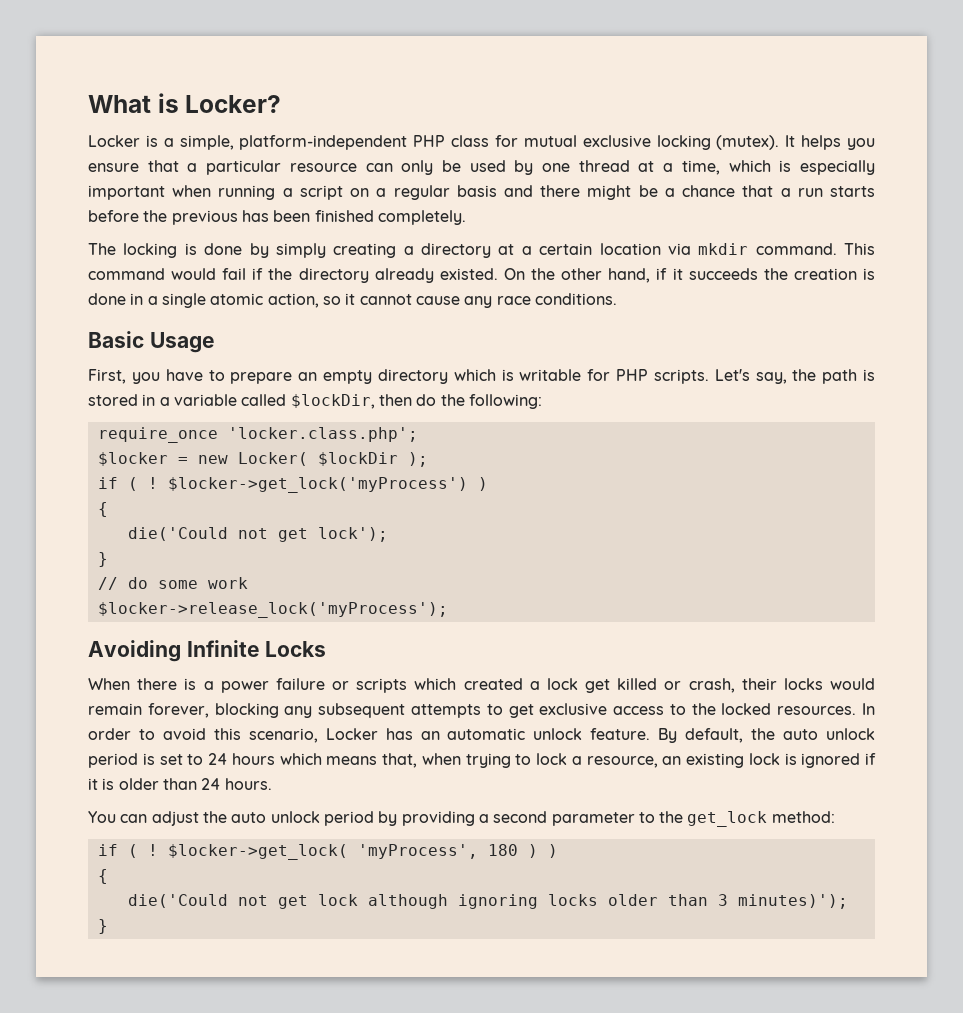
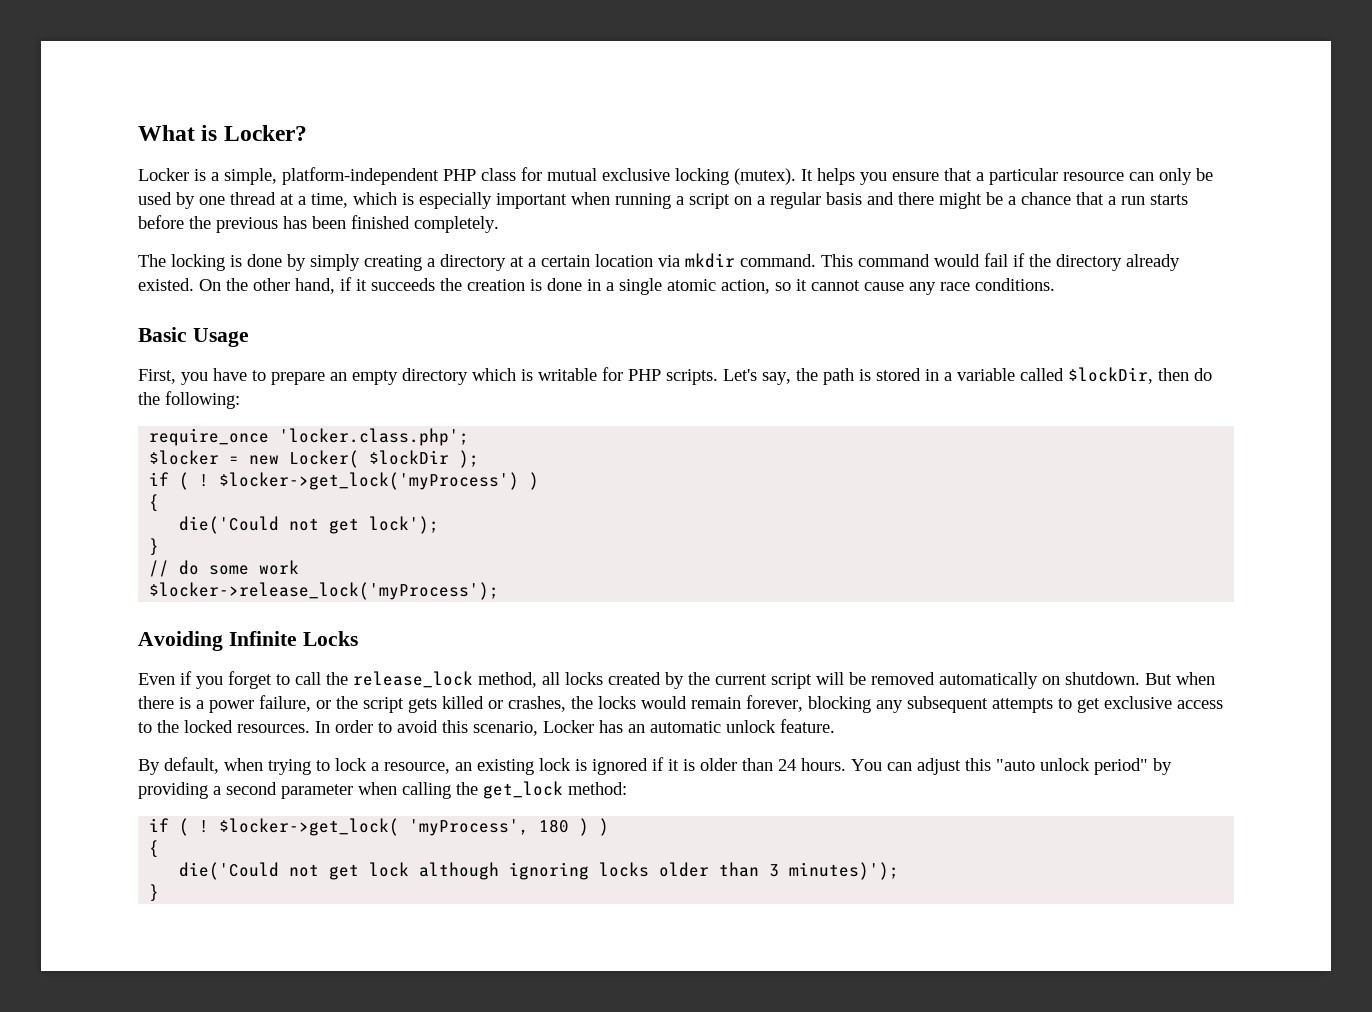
- When there is a power failure or scripts which created a lock get killed or crash, their locks would remain forever, blocking any subsequent attempts to get exclusive access to the locked resources.
+ Even if you forget to call the release_lock method, all locks created by the current script will be removed automatically on shutdown. But when there is a power failure, or the script gets killed or crashes, the locks would remain forever, blocking any subsequent attempts to get exclusive access to the locked resources.
- In order to avoid this scenario, Locker has an automatic unlock feature. By default, the auto unlock period is set to 24 hours which means that, when trying to lock a resource, an existing lock is ignored if it is older than 24 hours.
- You can adjust the auto unlock period by providing a second parameter to the get_lock method:
+ In order to avoid this scenario, Locker has an automatic unlock feature.
+ By default, when trying to lock a resource, an existing lock is ignored if it is older than 24 hours. You can adjust this "auto unlock period" by providing a second parameter when calling the get_lock method:

